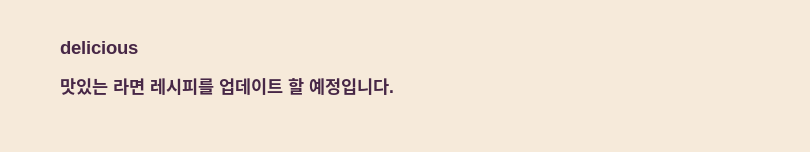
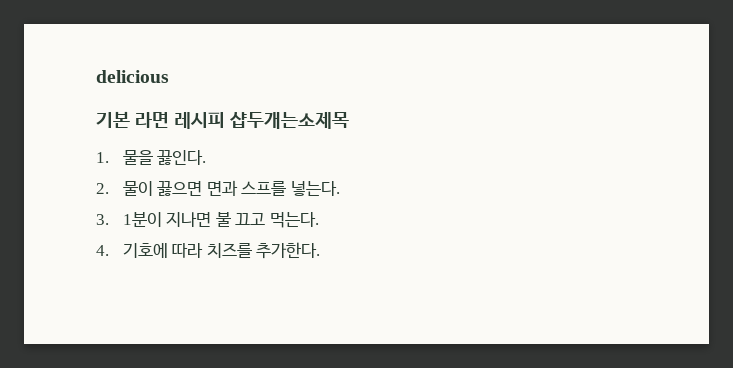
- 맛있는 라면 레시피를 업데이트 할 예정입니다.
+ 기본 라면 레시피 샵두개는소제목
+ 1. 물을 끓인다.
+ 2. 물이 끓으면 면과 스프를 넣는다.
+ 3. 1분이 지나면 불 끄고 먹는다.
+ 4. 기호에 따라 치즈를 추가한다.

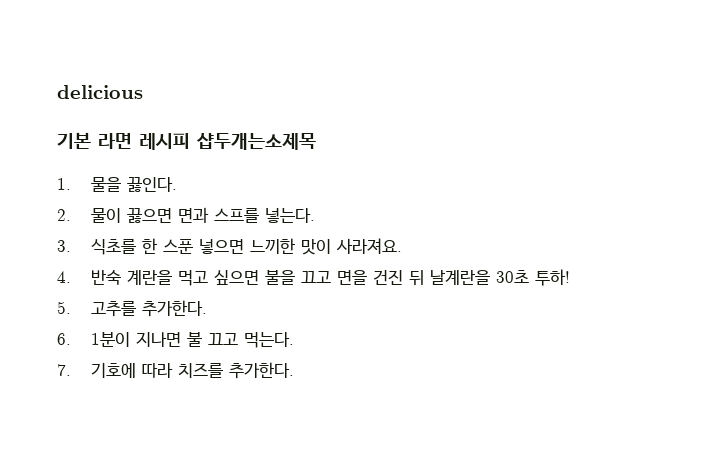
- 3. 1분이 지나면 불 끄고 먹는다.
+ 3. 식초를 한 스푼 넣으면 느끼한 맛이 사라져요.
+ 4. 반숙 계란을 먹고 싶으면 불을 끄고 면을 건진 뒤 날계란을 30초 투하!
+ 5. 고추를 추가한다.
+ 6. 1분이 지나면 불 끄고 먹는다.
- 4. 기호에 따라 치즈를 추가한다.
+ 7. 기호에 따라 치즈를 추가한다.

